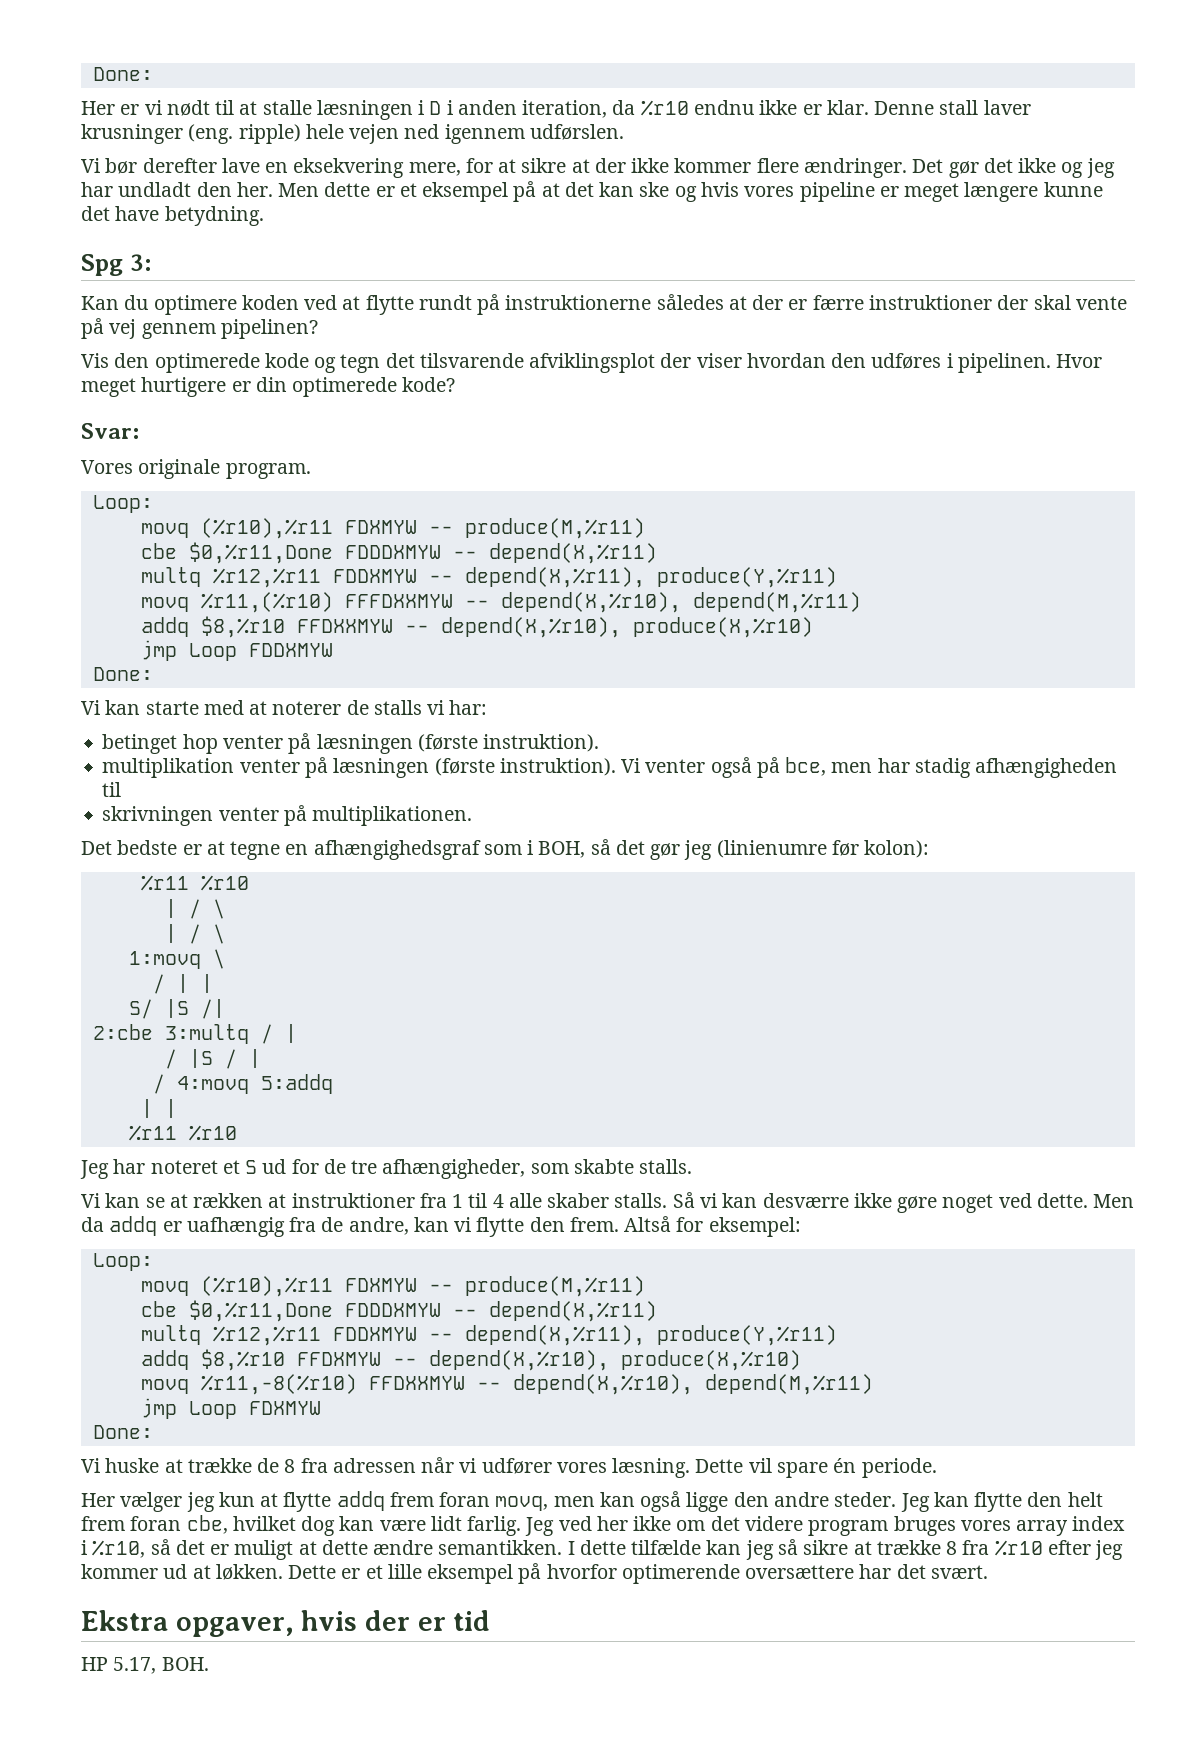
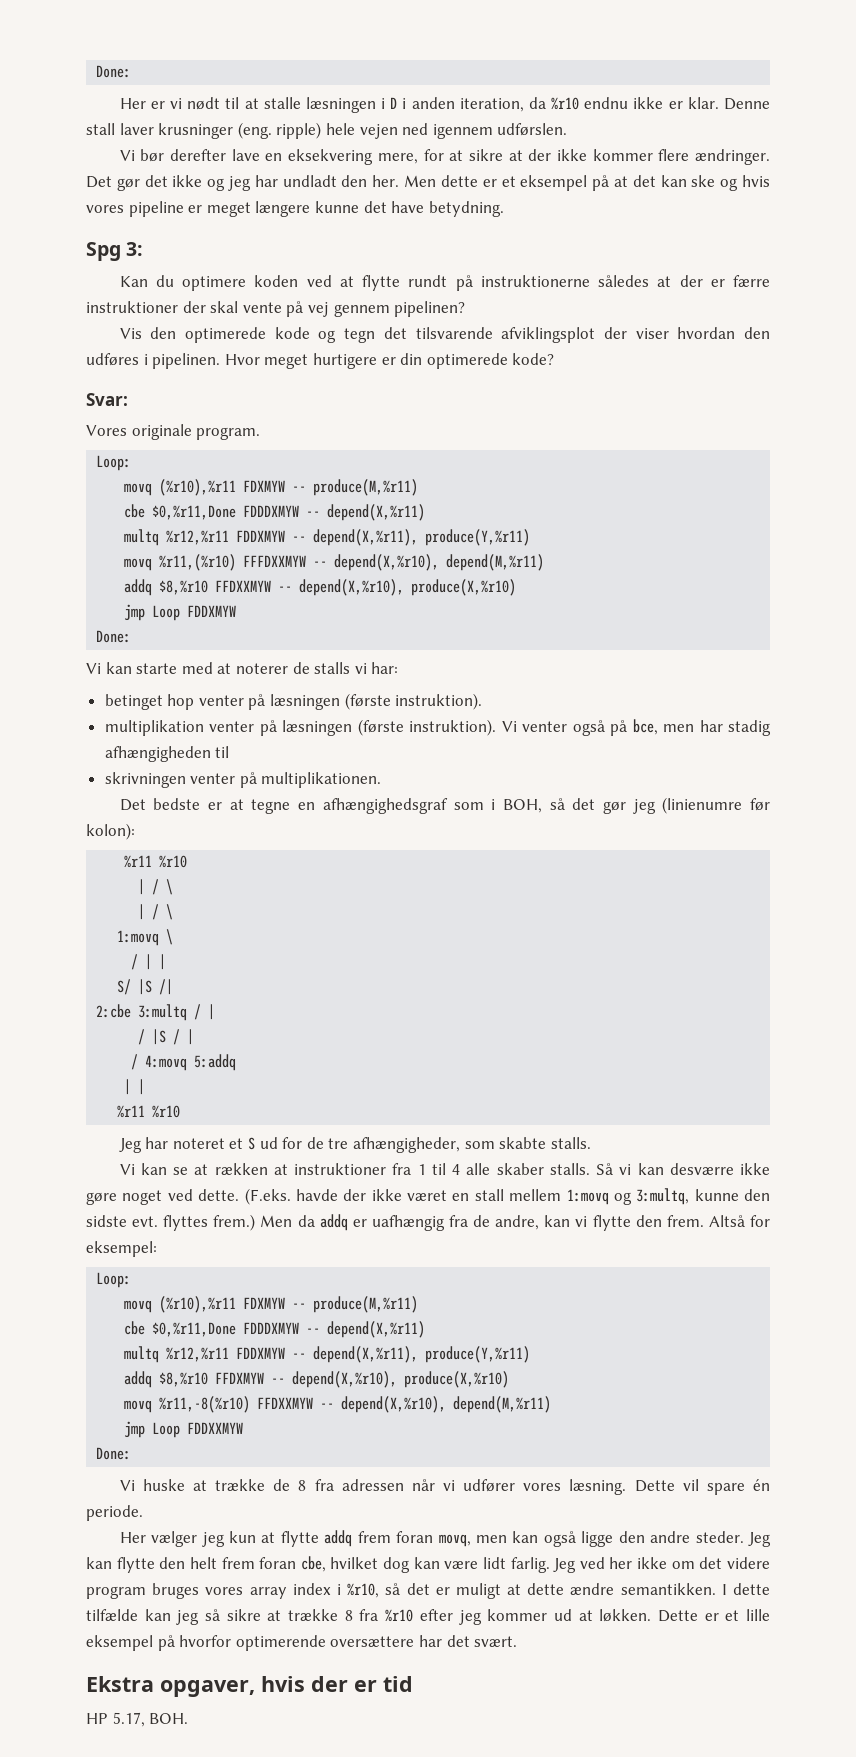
+ (F.eks. havde der ikke været en stall mellem 1:movq og 3:multq, kunne den sidste evt. flyttes frem.)
- jmp Loop FDXMYW
+ jmp Loop FDDXXMYW

